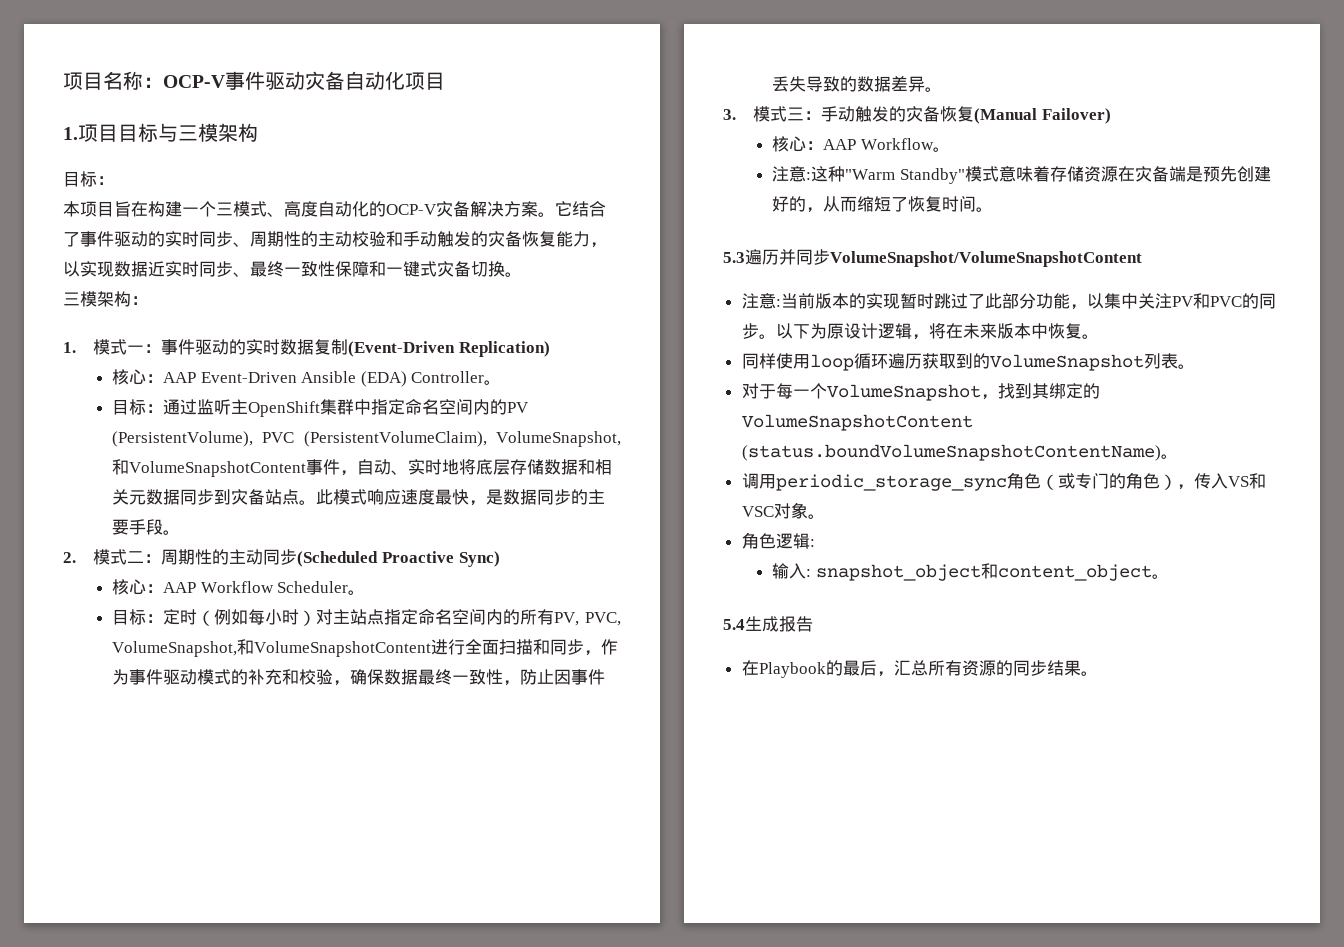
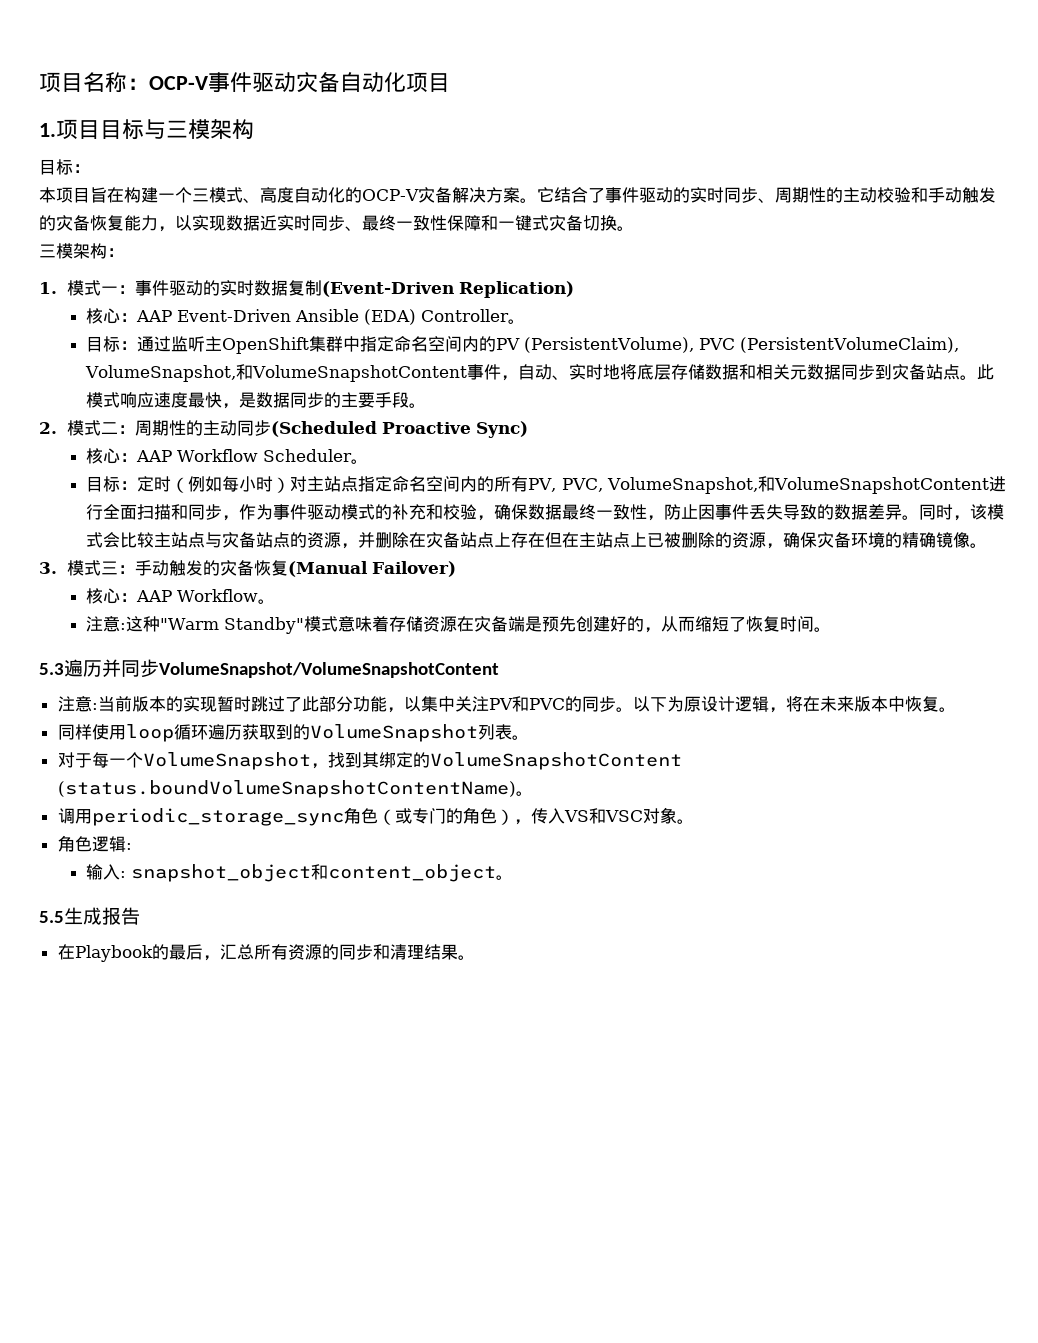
+ 同时，该模式会比较主站点与灾备站点的资源，并删除在灾备站点上存在但在主站点上已被删除的资源，确保灾备环境的精确镜像。
- 5.4生成报告
+ 5.5生成报告
- 在Playbook的最后，汇总所有资源的同步结果。
+ 在Playbook的最后，汇总所有资源的同步和清理结果。

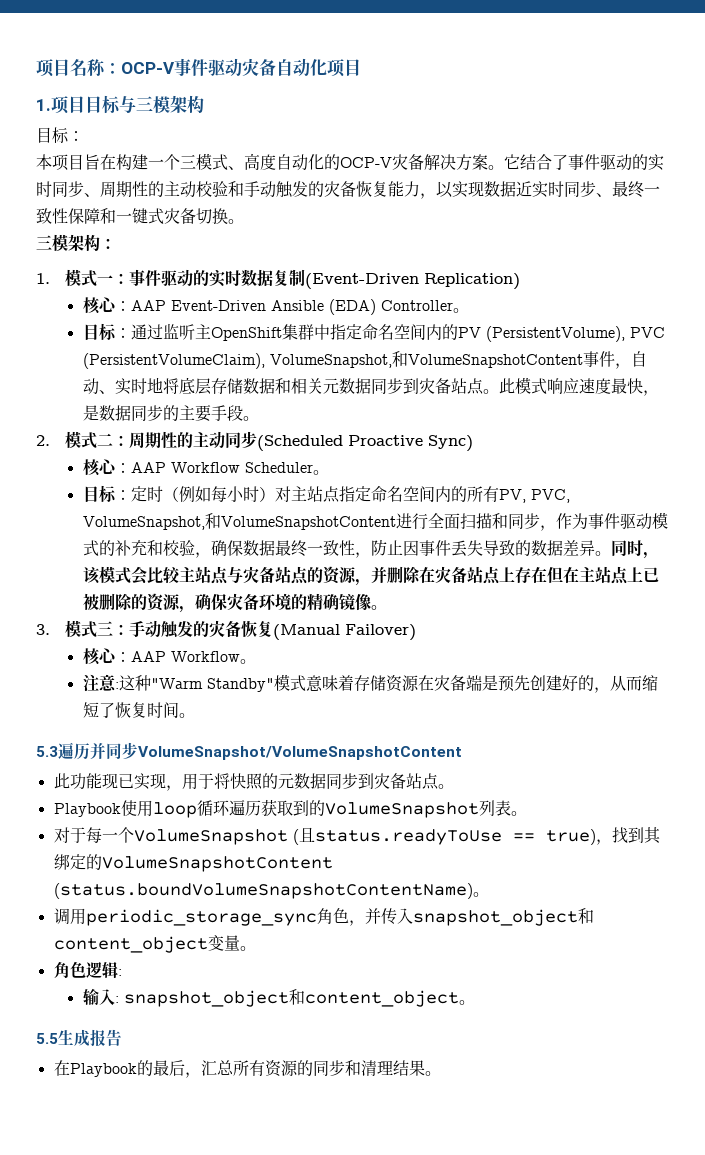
- 注意:当前版本的实现暂时跳过了此部分功能，以集中关注PV和PVC的同步。以下为原设计逻辑，将在未来版本中恢复。
- 同样使用loop循环遍历获取到的VolumeSnapshot列表。
+ 此功能现已实现，用于将快照的元数据同步到灾备站点。
+ Playbook使用loop循环遍历获取到的VolumeSnapshot列表。
- 对于每一个VolumeSnapshot，找到其绑定的VolumeSnapshotContent (status.boundVolumeSnapshotContentName)。
+ 对于每一个VolumeSnapshot (且status.readyToUse == true)，找到其绑定的VolumeSnapshotContent (status.boundVolumeSnapshotContentName)。
- 调用periodic_storage_sync角色（或专门的角色），传入VS和VSC对象。
+ 调用periodic_storage_sync角色，并传入snapshot_object和content_object变量。

